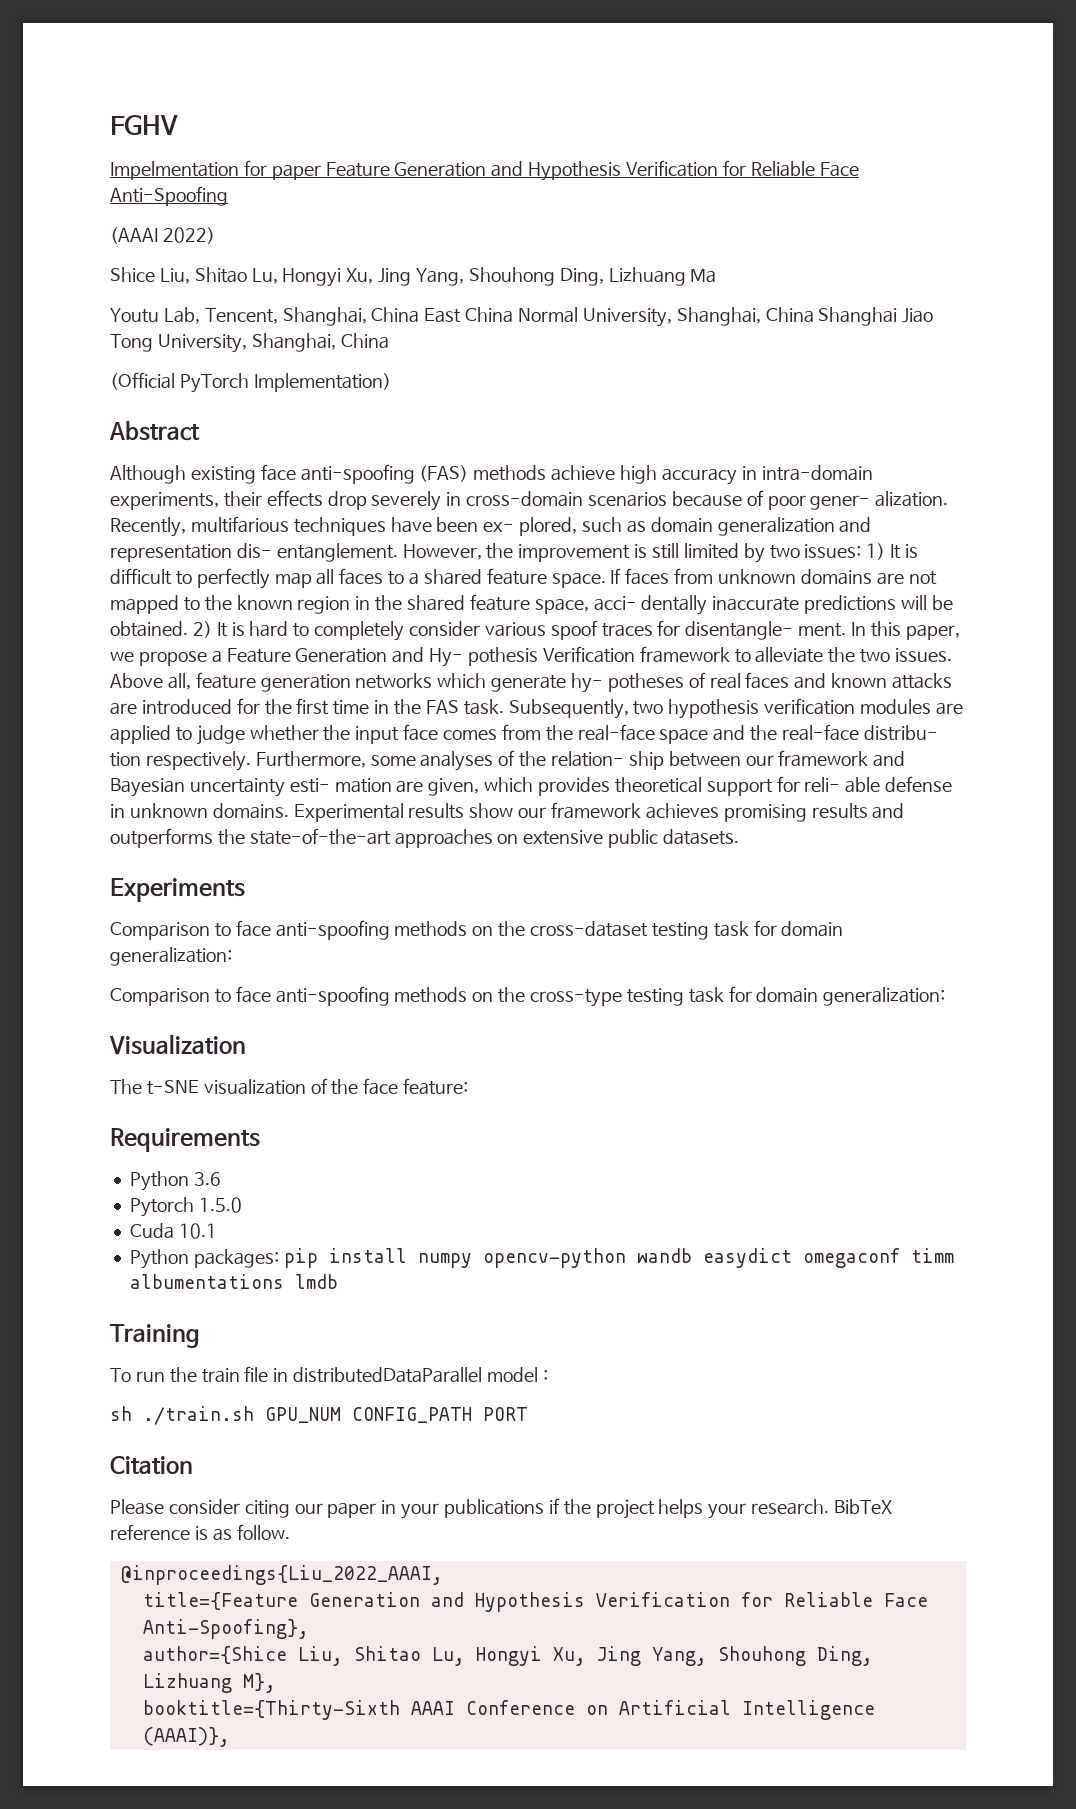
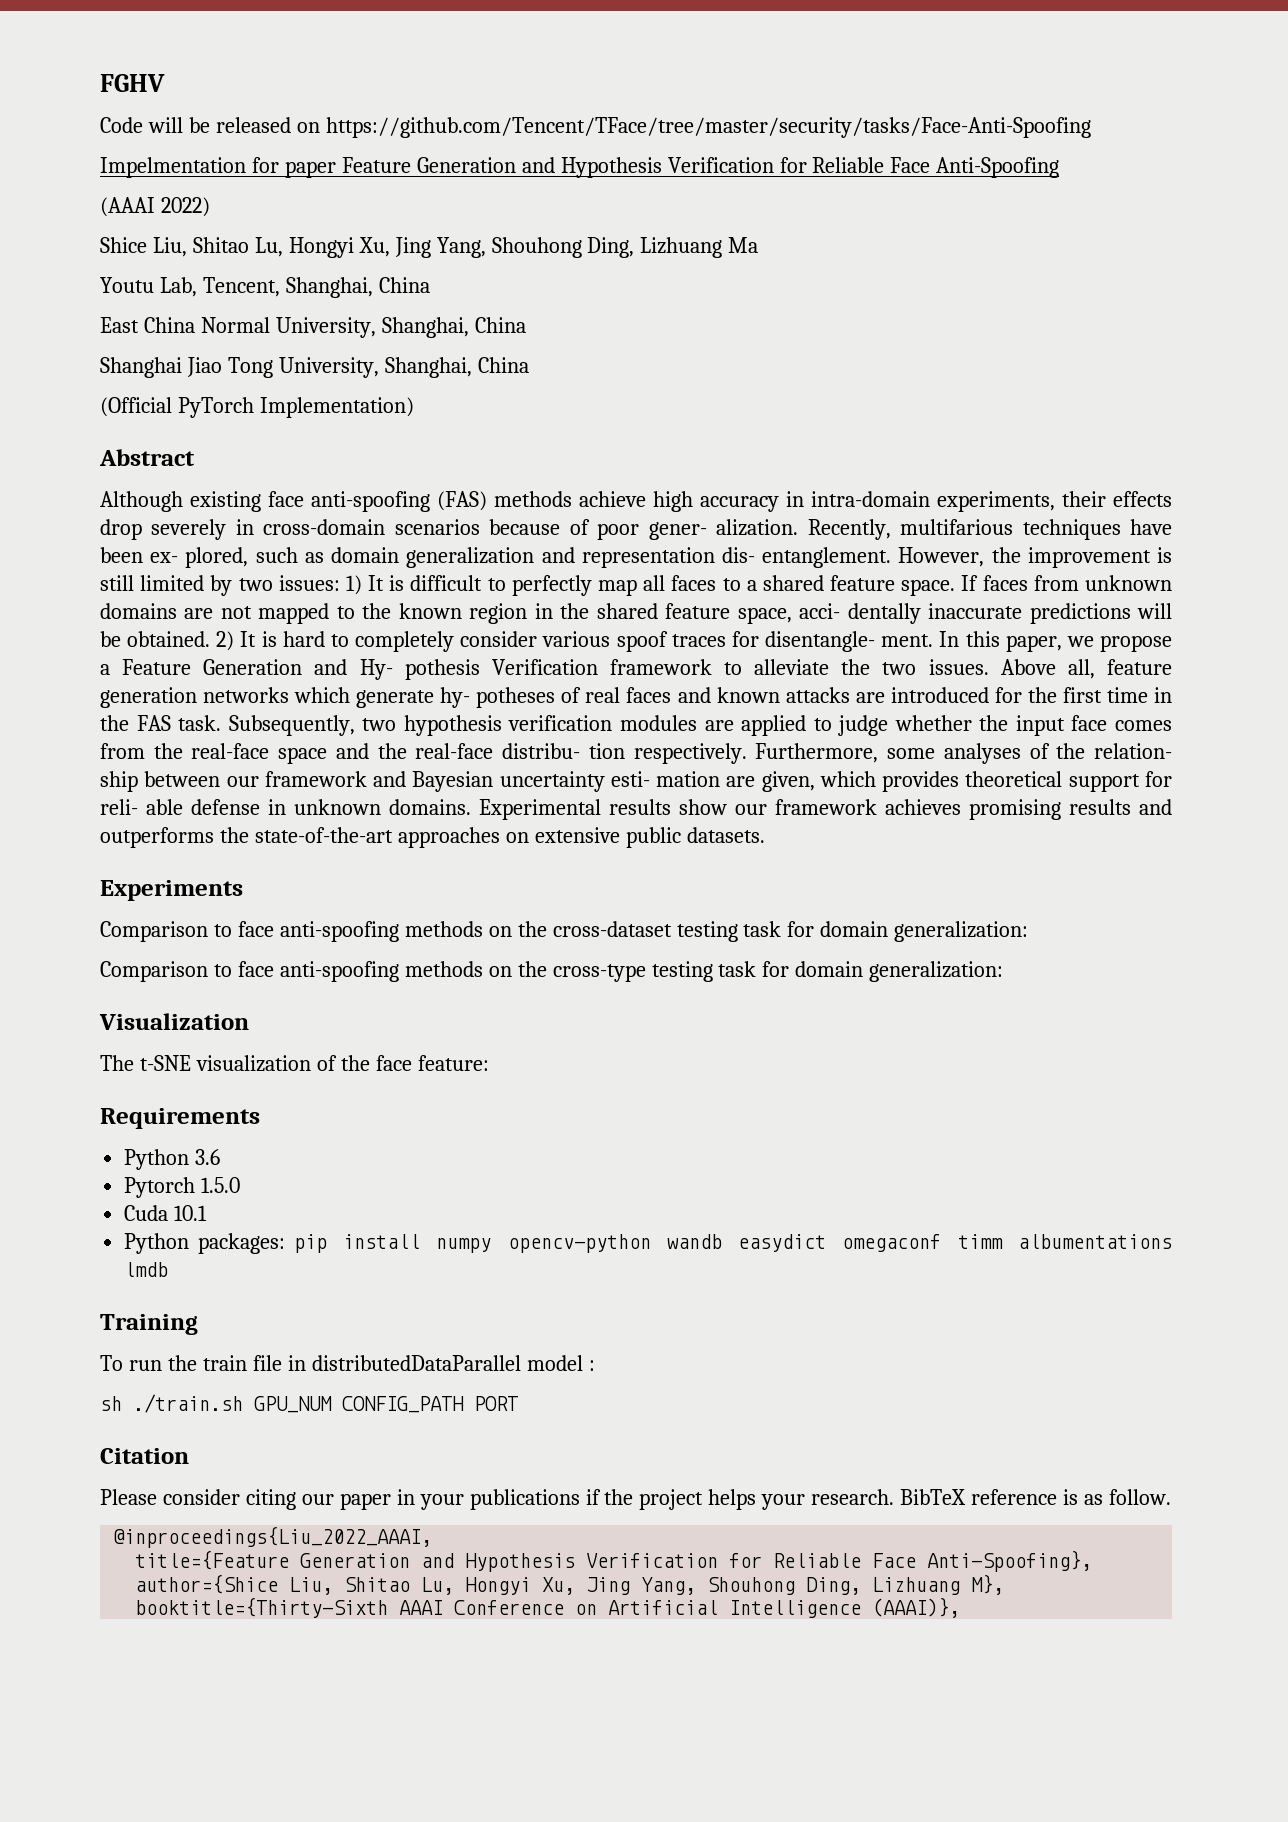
+ Code will be released on https://github.com/Tencent/TFace/tree/master/security/tasks/Face-Anti-Spoofing
- Youtu Lab, Tencent, Shanghai, China East China Normal University, Shanghai, China Shanghai Jiao Tong University, Shanghai, China
+ Youtu Lab, Tencent, Shanghai, China
+ East China Normal University, Shanghai, China
+ Shanghai Jiao Tong University, Shanghai, China

